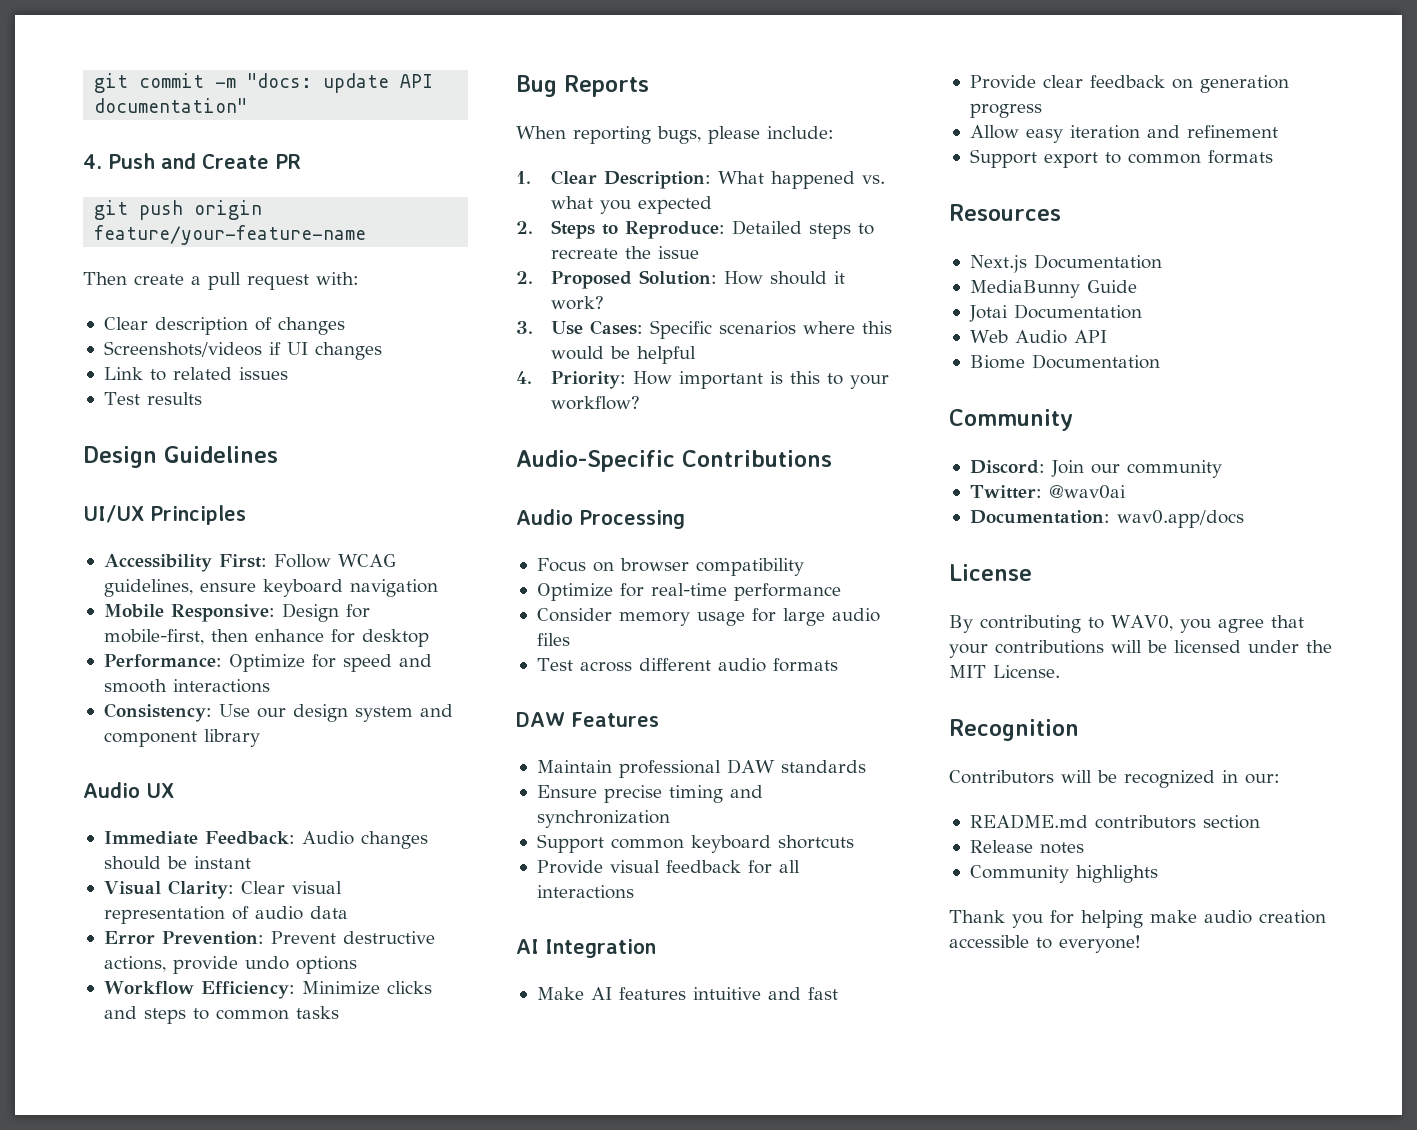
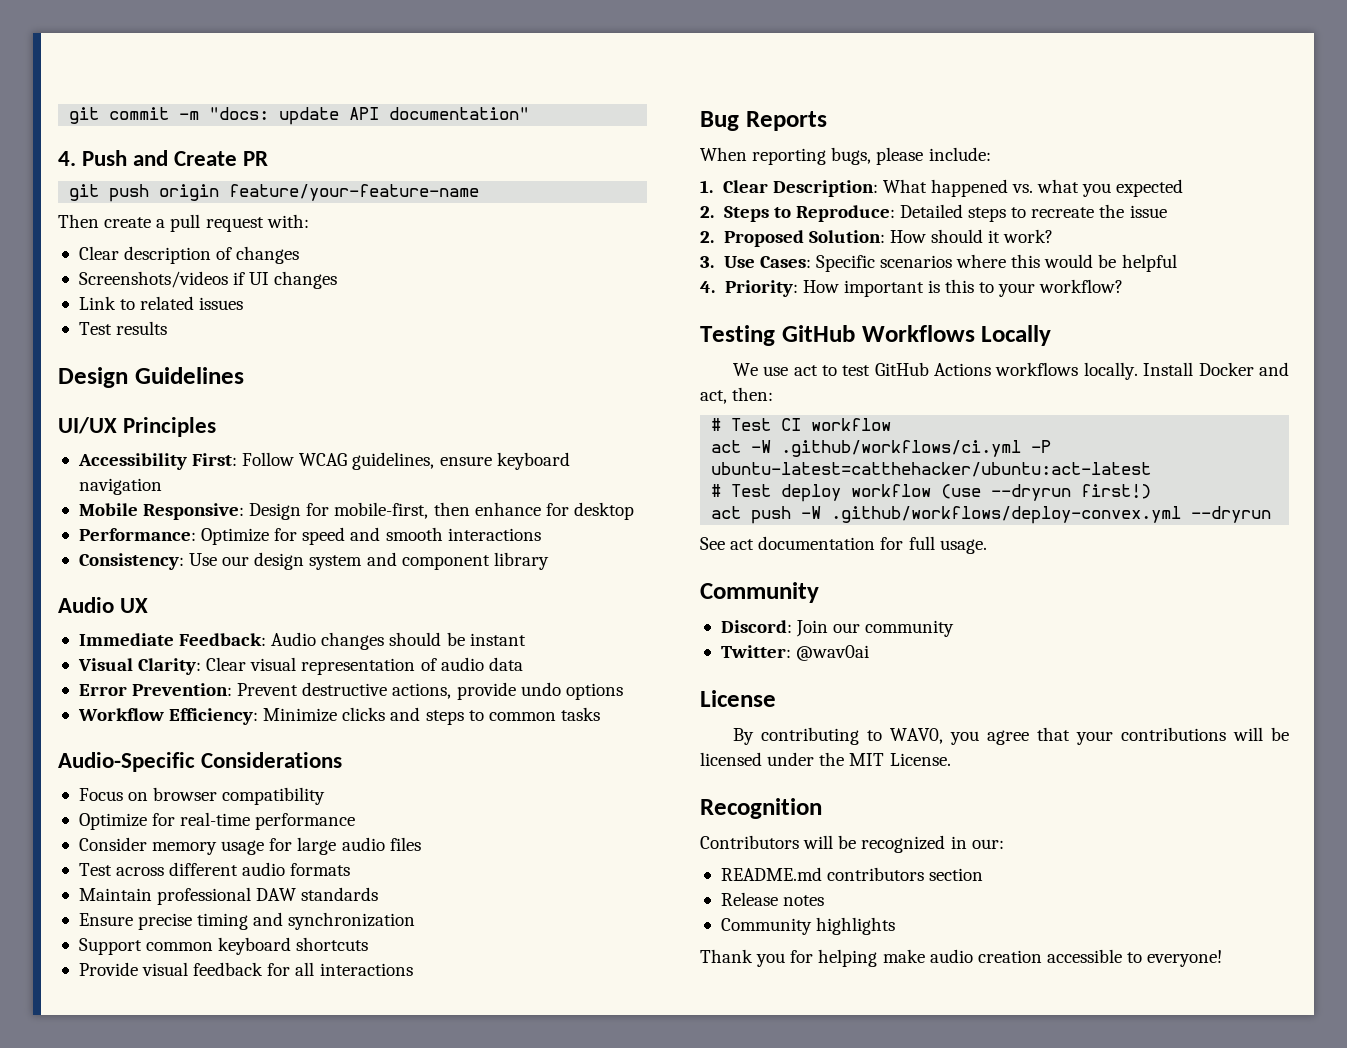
+ Audio-Specific Considerations
+ Focus on browser compatibility
+ Optimize for real-time performance
+ Consider memory usage for large audio files
+ Test across different audio formats
+ Maintain professional DAW standards
+ Ensure precise timing and synchronization
+ Support common keyboard shortcuts
+ Provide visual feedback for all interactions
- Audio-Specific Contributions
- Audio Processing
- Focus on browser compatibility
- Optimize for real-time performance
- Consider memory usage for large audio files
- Test across different audio formats
- DAW Features
- Maintain professional DAW standards
- Ensure precise timing and synchronization
- Support common keyboard shortcuts
- Provide visual feedback for all interactions
- AI Integration
- Make AI features intuitive and fast
- Provide clear feedback on generation progress
- Allow easy iteration and refinement
- Support export to common formats
- Resources
- Next.js Documentation
- MediaBunny Guide
- Jotai Documentation
- Web Audio API
- Biome Documentation
+ Testing GitHub Workflows Locally
+ We use act to test GitHub Actions workflows locally. Install Docker and act, then:
+ # Test CI workflow
+ act -W .github/workflows/ci.yml -P ubuntu-latest=catthehacker/ubuntu:act-latest
+ # Test deploy workflow (use --dryrun first!)
+ act push -W .github/workflows/deploy-convex.yml --dryrun
+ See act documentation for full usage.
- Documentation: wav0.app/docs

